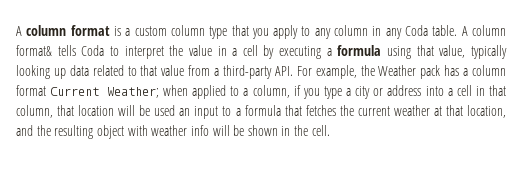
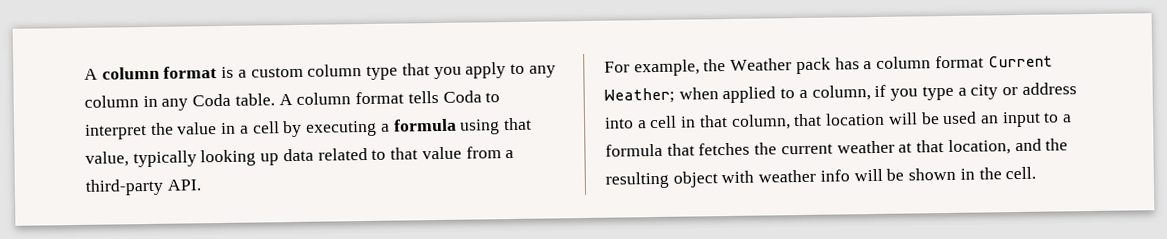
- A column format& tells Coda to interpret the value in a cell by executing a formula using that value, typically looking up data related to that value from a third-party API. For example, the Weather pack has a column format Current Weather;
+ A column format tells Coda to interpret the value in a cell by executing a formula using that value, typically looking up data related to that value from a third-party API.
+ For example, the Weather pack has a column format Current Weather;

